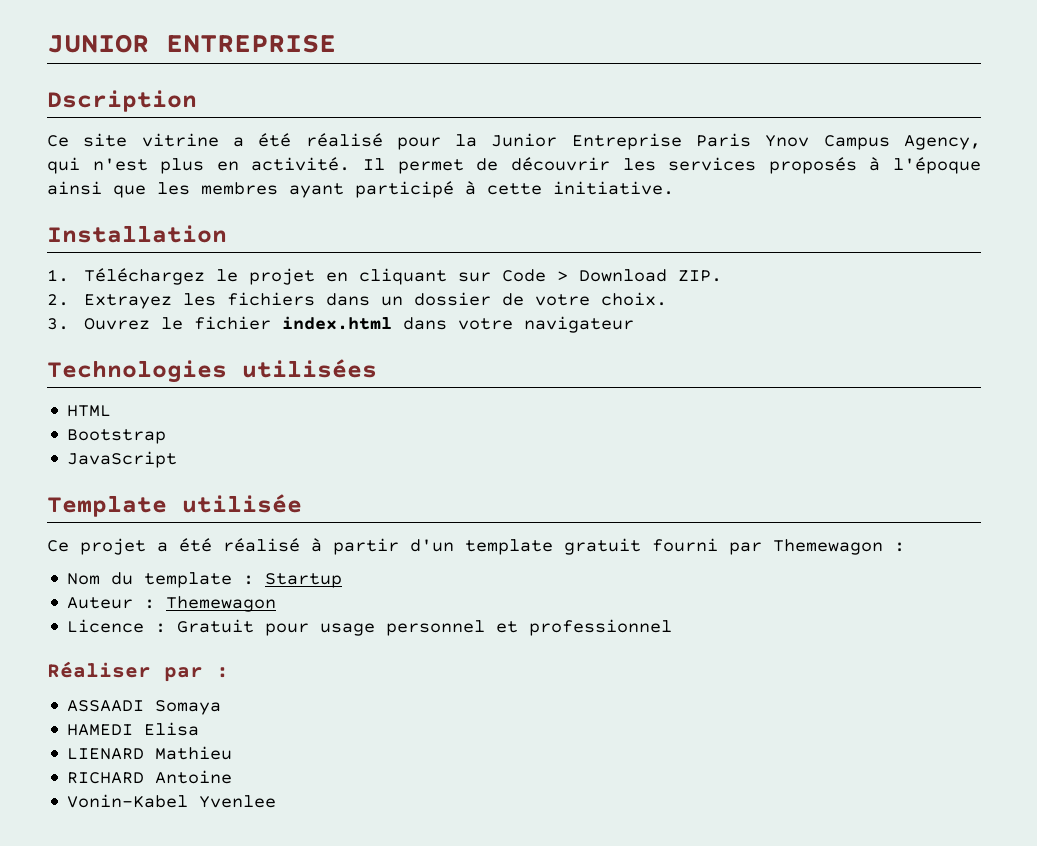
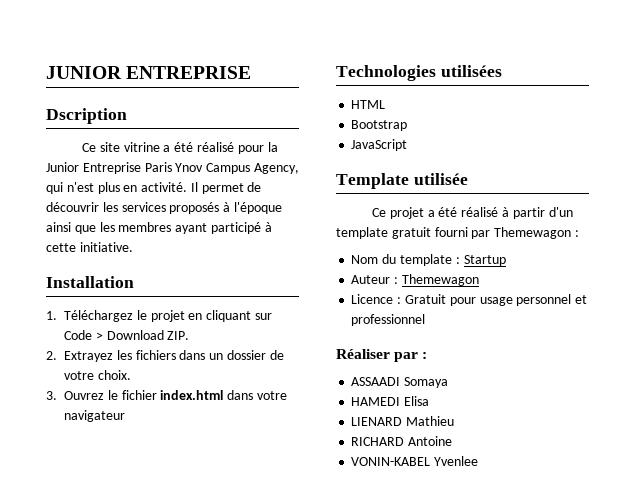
- Vonin-Kabel Yvenlee
+ VONIN-KABEL Yvenlee

